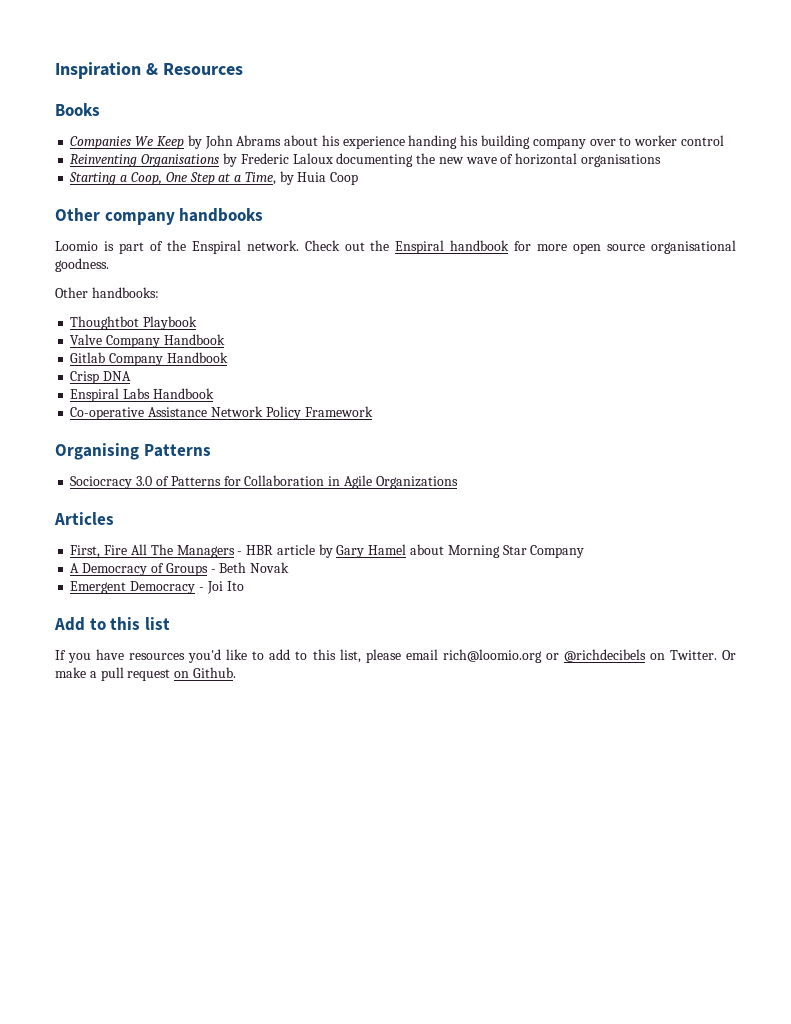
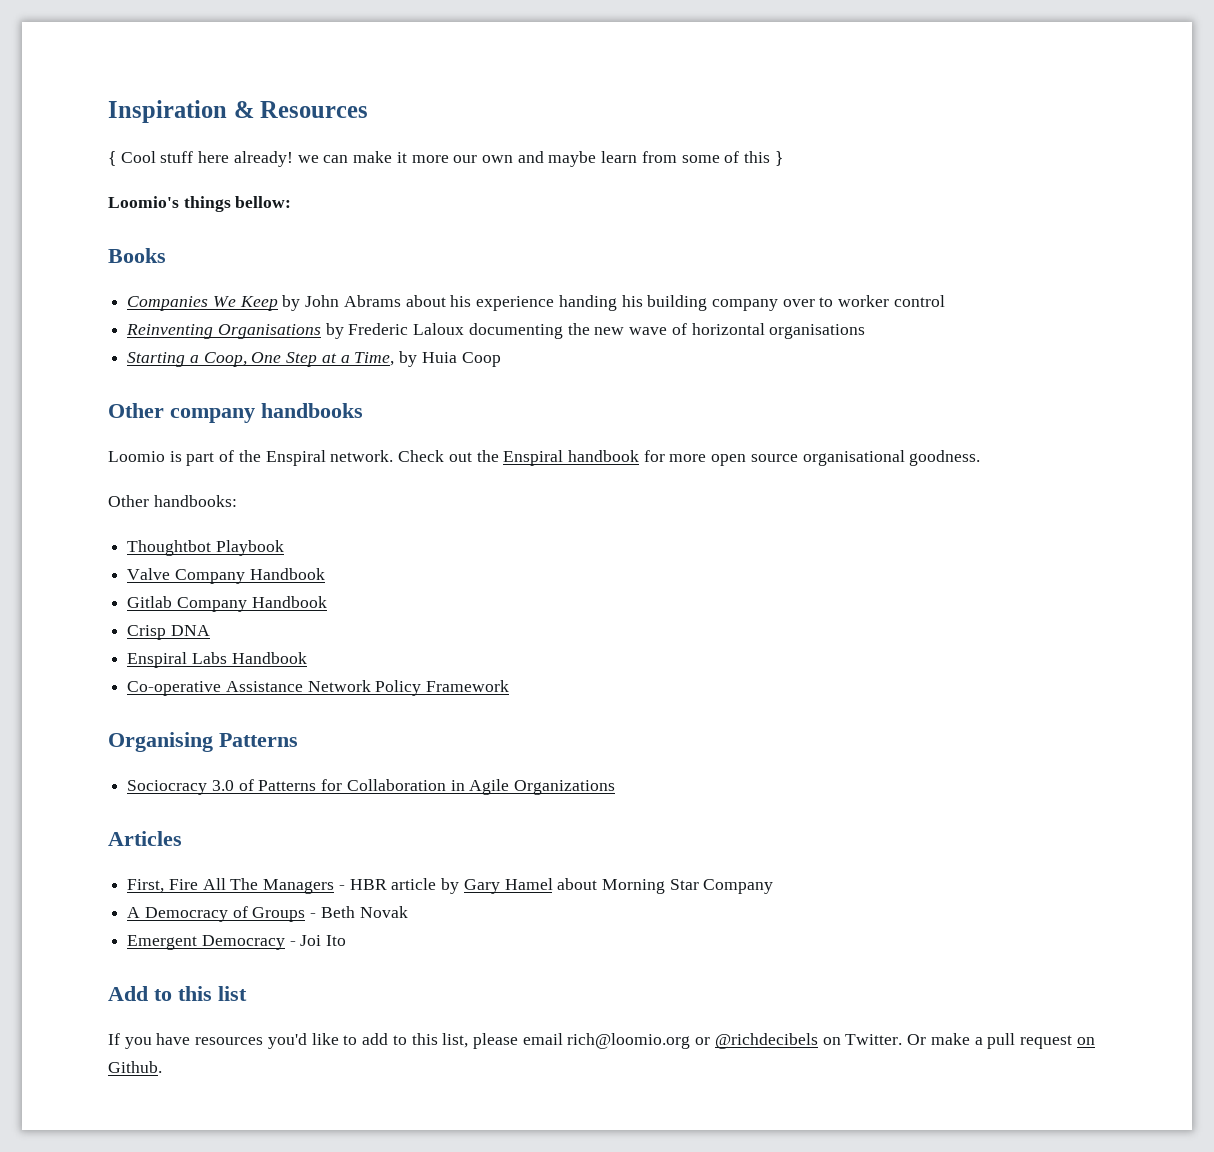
+ { Cool stuff here already! we can make it more our own and maybe learn from some of this }
+ Loomio's things bellow:

